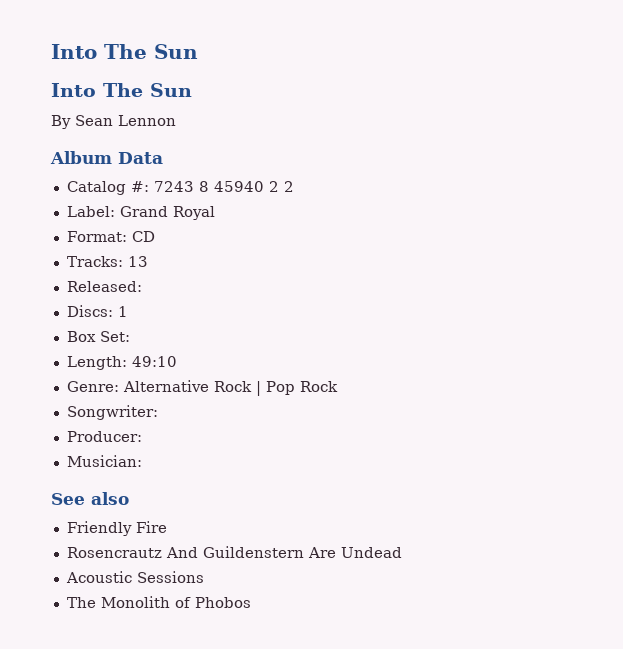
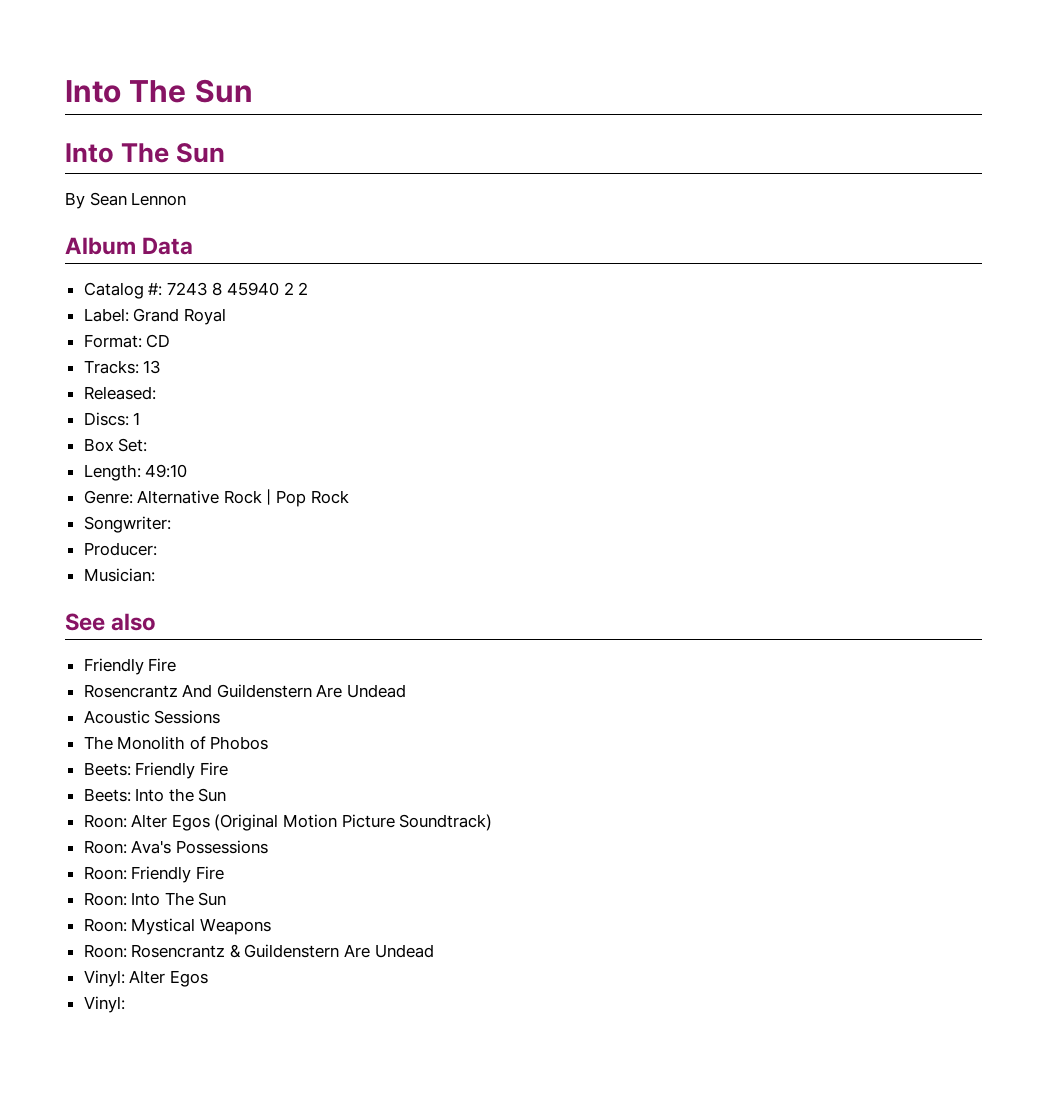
- Rosencrautz And Guildenstern Are Undead
+ Rosencrantz And Guildenstern Are Undead
+ Beets: Friendly Fire
+ Beets: Into the Sun
+ Roon: Alter Egos (Original Motion Picture Soundtrack)
+ Roon: Ava's Possessions
+ Roon: Friendly Fire
+ Roon: Into The Sun
+ Roon: Mystical Weapons
+ Roon: Rosencrantz & Guildenstern Are Undead
+ Vinyl: Alter Egos
+ Vinyl:

